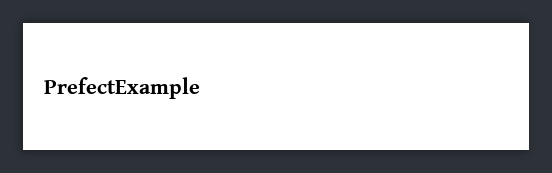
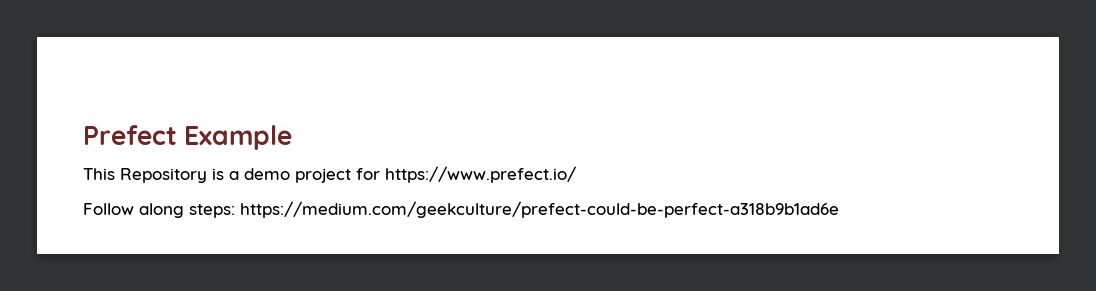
- PrefectExample
+ Prefect Example
+ This Repository is a demo project for https://www.prefect.io/
+ Follow along steps: https://medium.com/geekculture/prefect-could-be-perfect-a318b9b1ad6e

